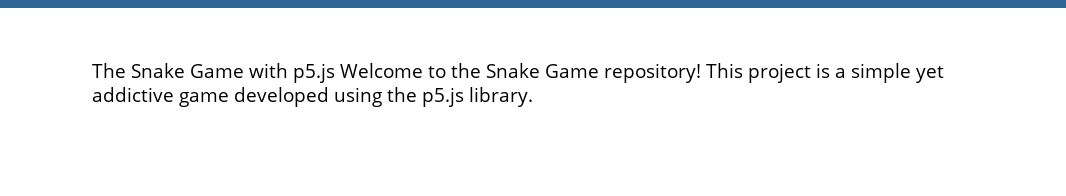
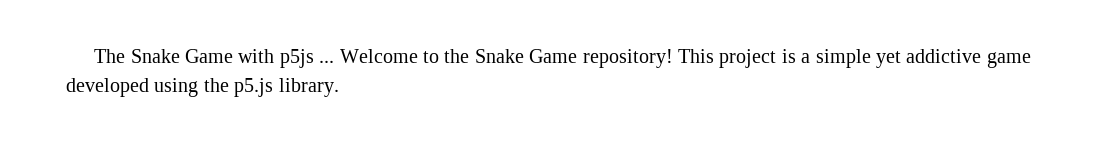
- The Snake Game with p5.js Welcome to the Snake Game repository!
+ The Snake Game with p5js ... Welcome to the Snake Game repository!

